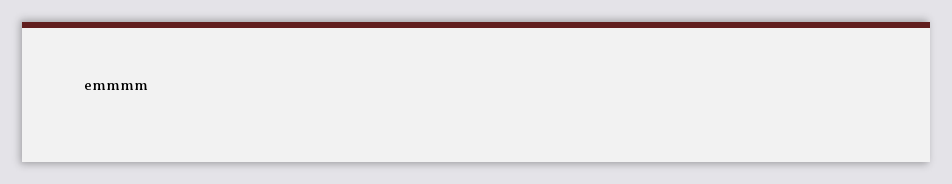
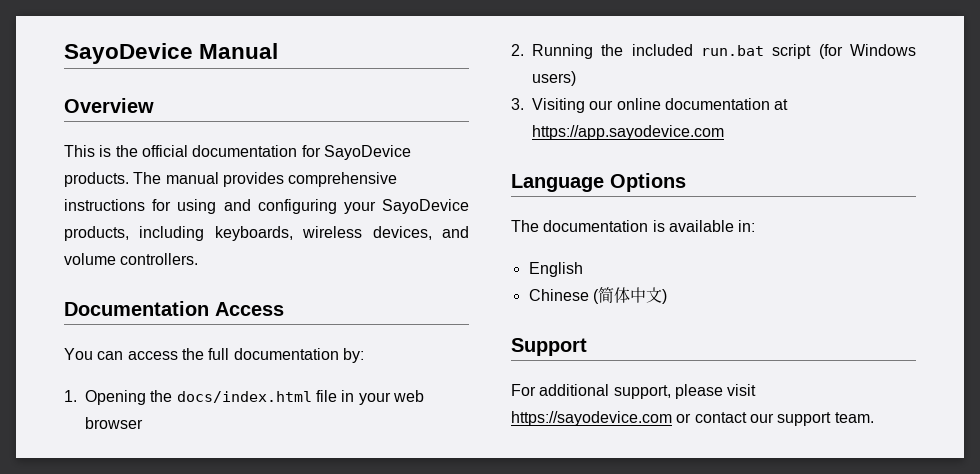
- emmmm
+ SayoDevice Manual
+ Overview
+ This is the official documentation for SayoDevice products. The manual provides comprehensive instructions for using and configuring your SayoDevice products, including keyboards, wireless devices, and volume controllers.
+ Documentation Access
+ You can access the full documentation by:
+ 1. Opening the docs/index.html file in your web browser
+ 2. Running the included run.bat script (for Windows users)
+ 3. Visiting our online documentation at https://app.sayodevice.com
+ Language Options
+ The documentation is available in:
+ English
+ Chinese (简体中文)
+ Support
+ For additional support, please visit https://sayodevice.com or contact our support team.

